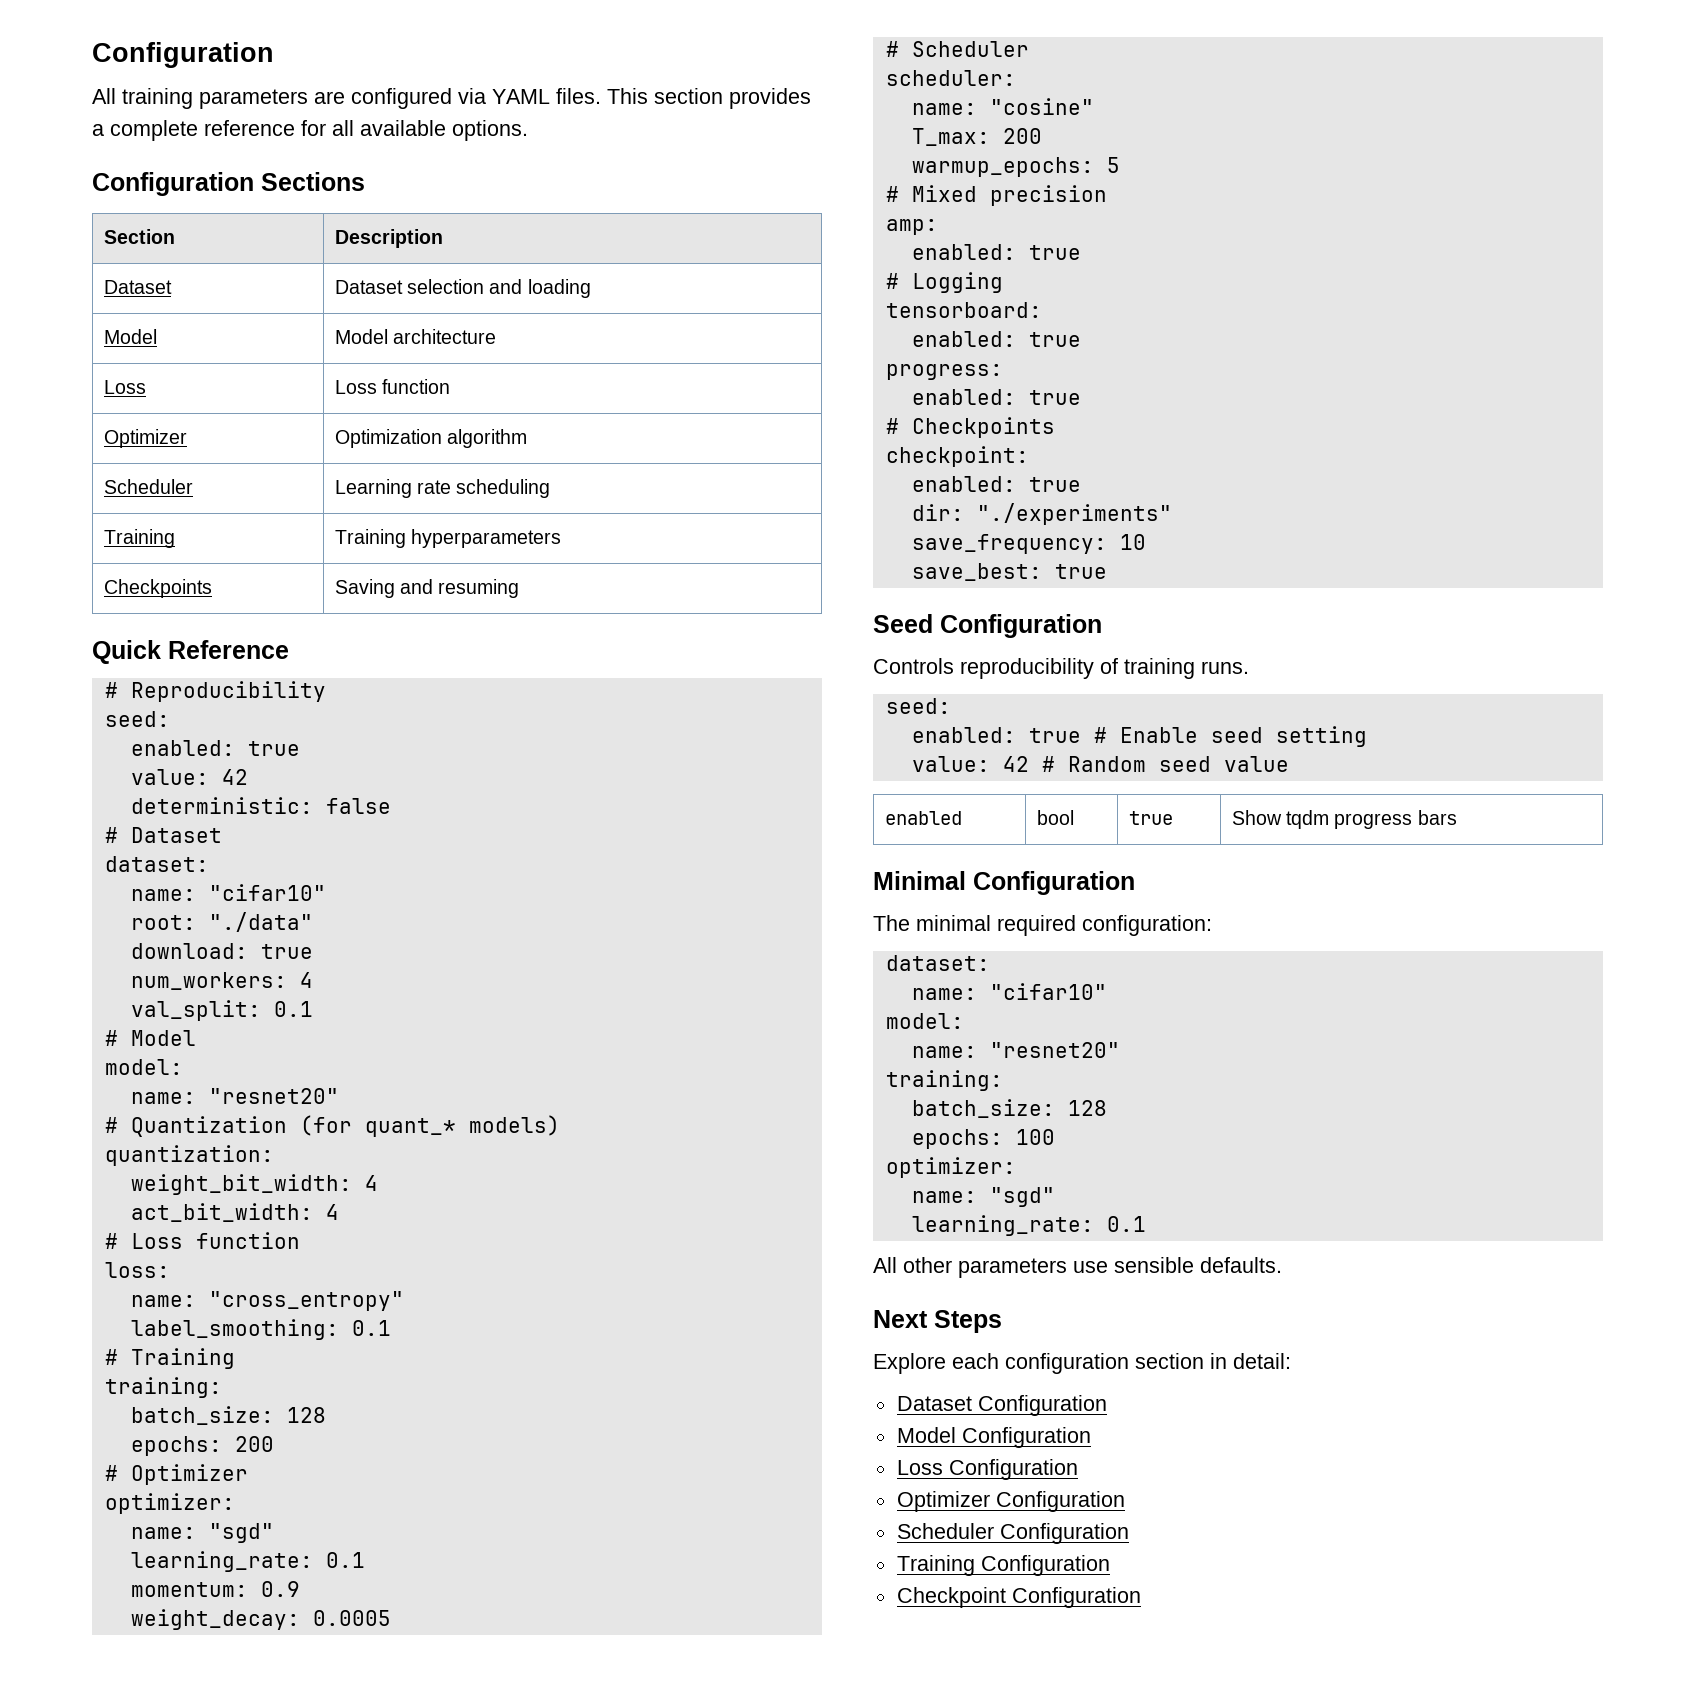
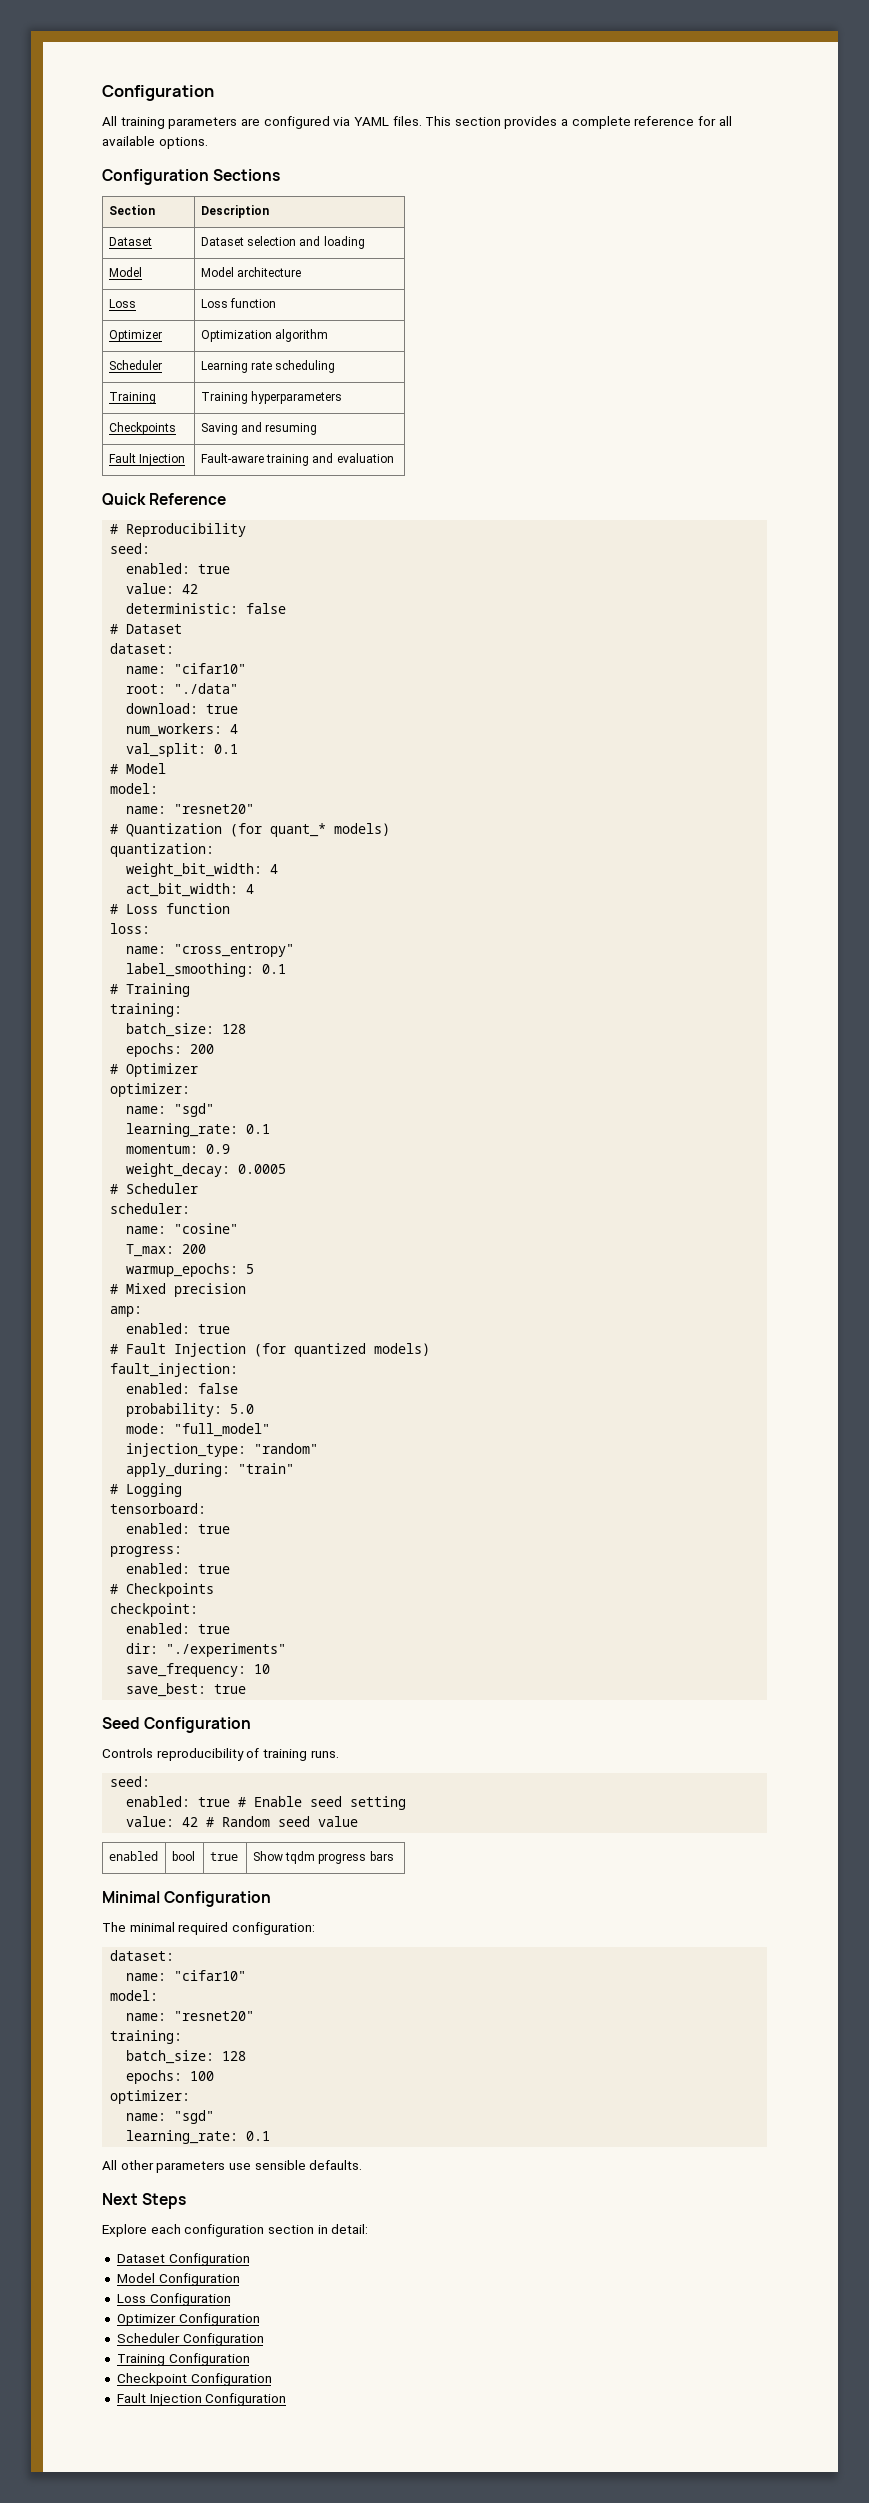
+ Fault Injection | Fault-aware training and evaluation
+ # Fault Injection (for quantized models)
+ fault_injection:
+ enabled: false
+ probability: 5.0
+ mode: "full_model"
+ injection_type: "random"
+ apply_during: "train"
+ Fault Injection Configuration

